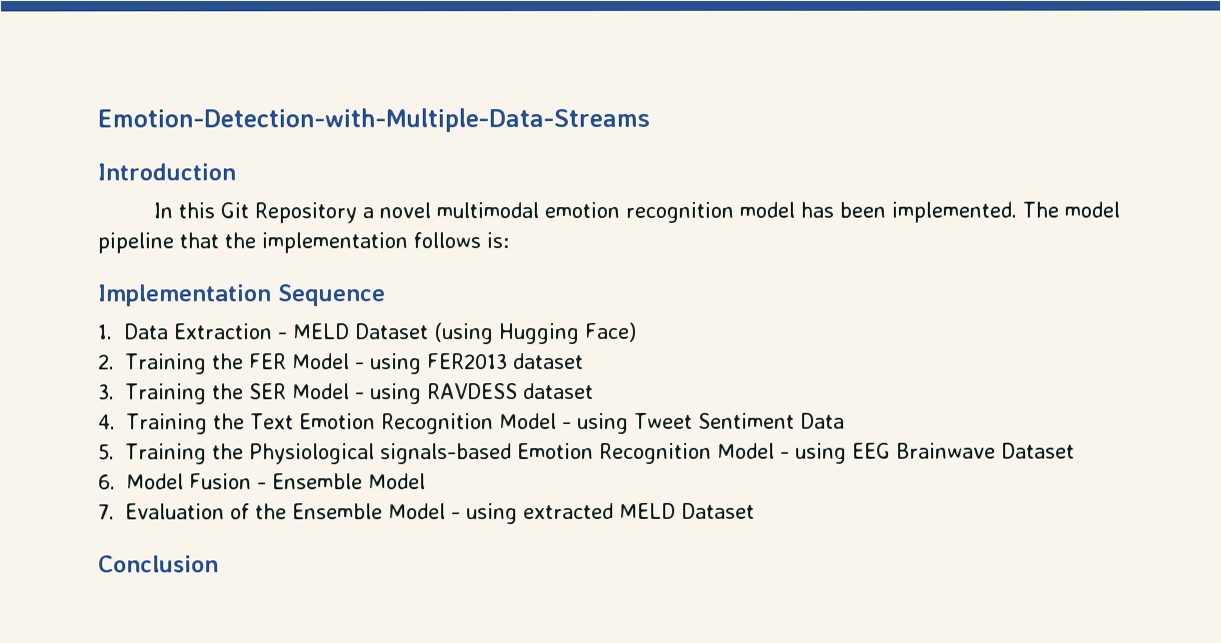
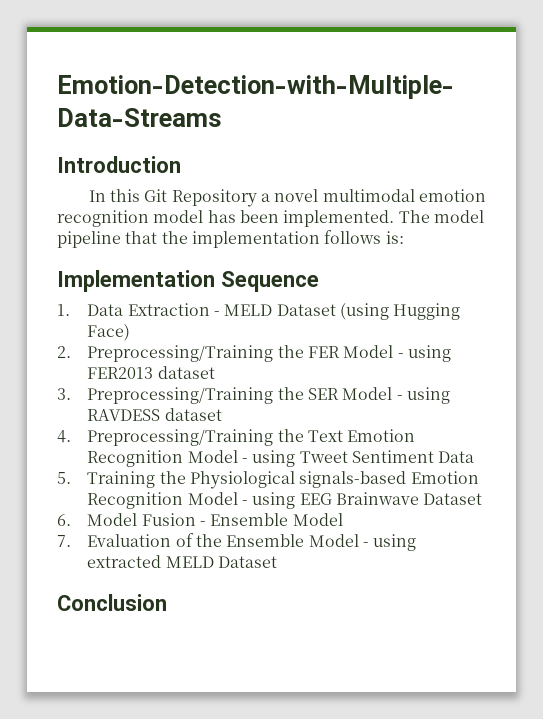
- 2. Training the FER Model - using FER2013 dataset
+ 2. Preprocessing/Training the FER Model - using FER2013 dataset
- 3. Training the SER Model - using RAVDESS dataset
+ 3. Preprocessing/Training the SER Model - using RAVDESS dataset
- 4. Training the Text Emotion Recognition Model - using Tweet Sentiment Data
+ 4. Preprocessing/Training the Text Emotion Recognition Model - using Tweet Sentiment Data

